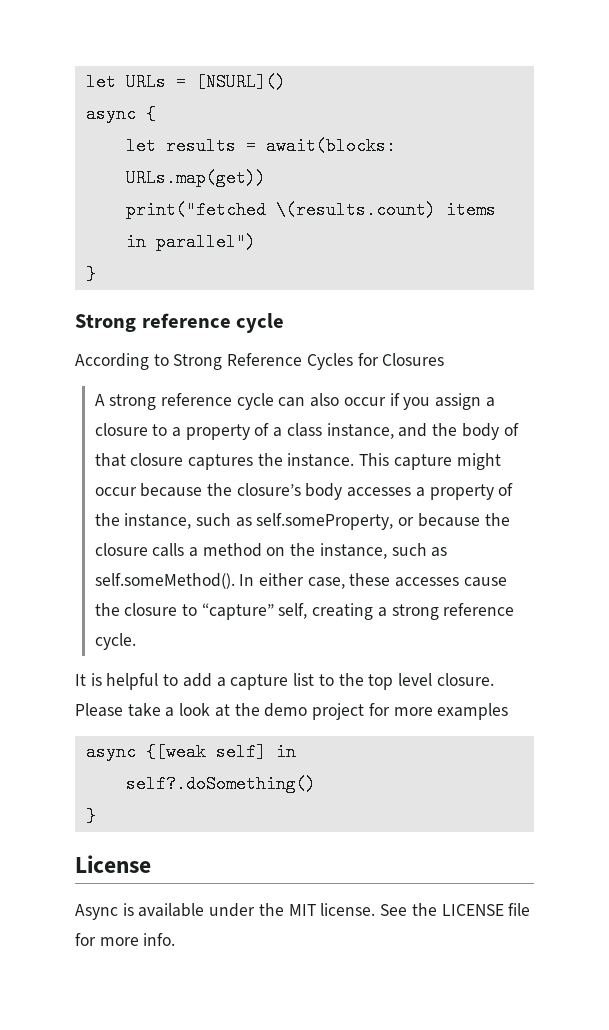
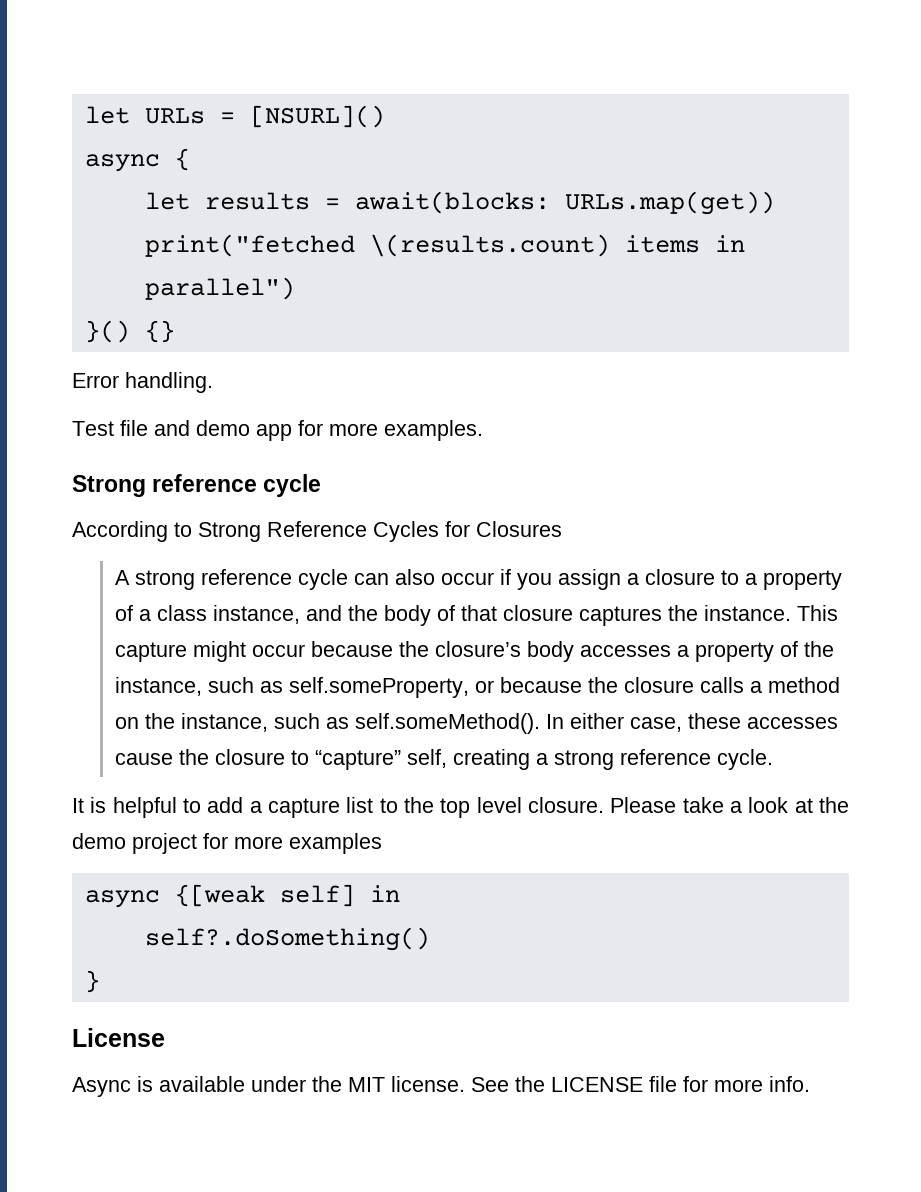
  print("fetched \(results.count) items in parallel")
- }
+ }() {}
+ Error handling.
+ Test file and demo app for more examples.

